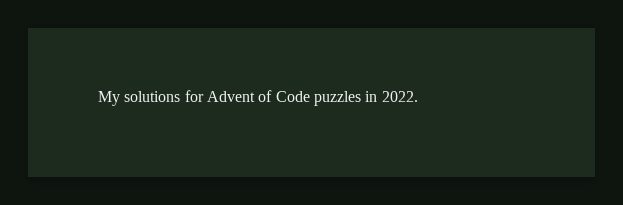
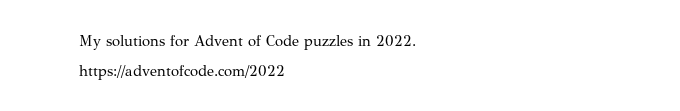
+ https://adventofcode.com/2022

